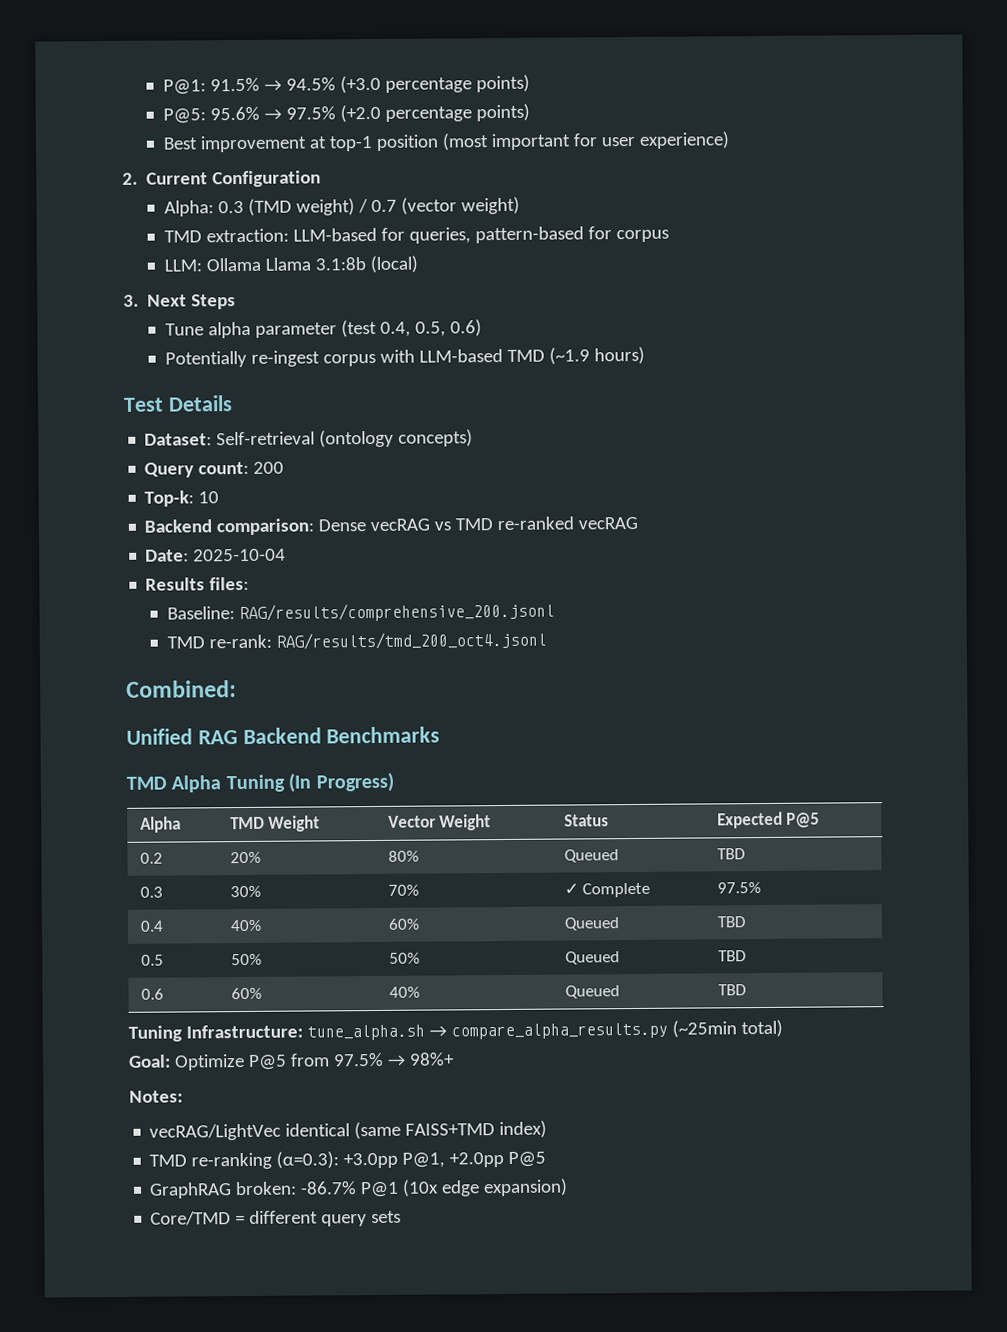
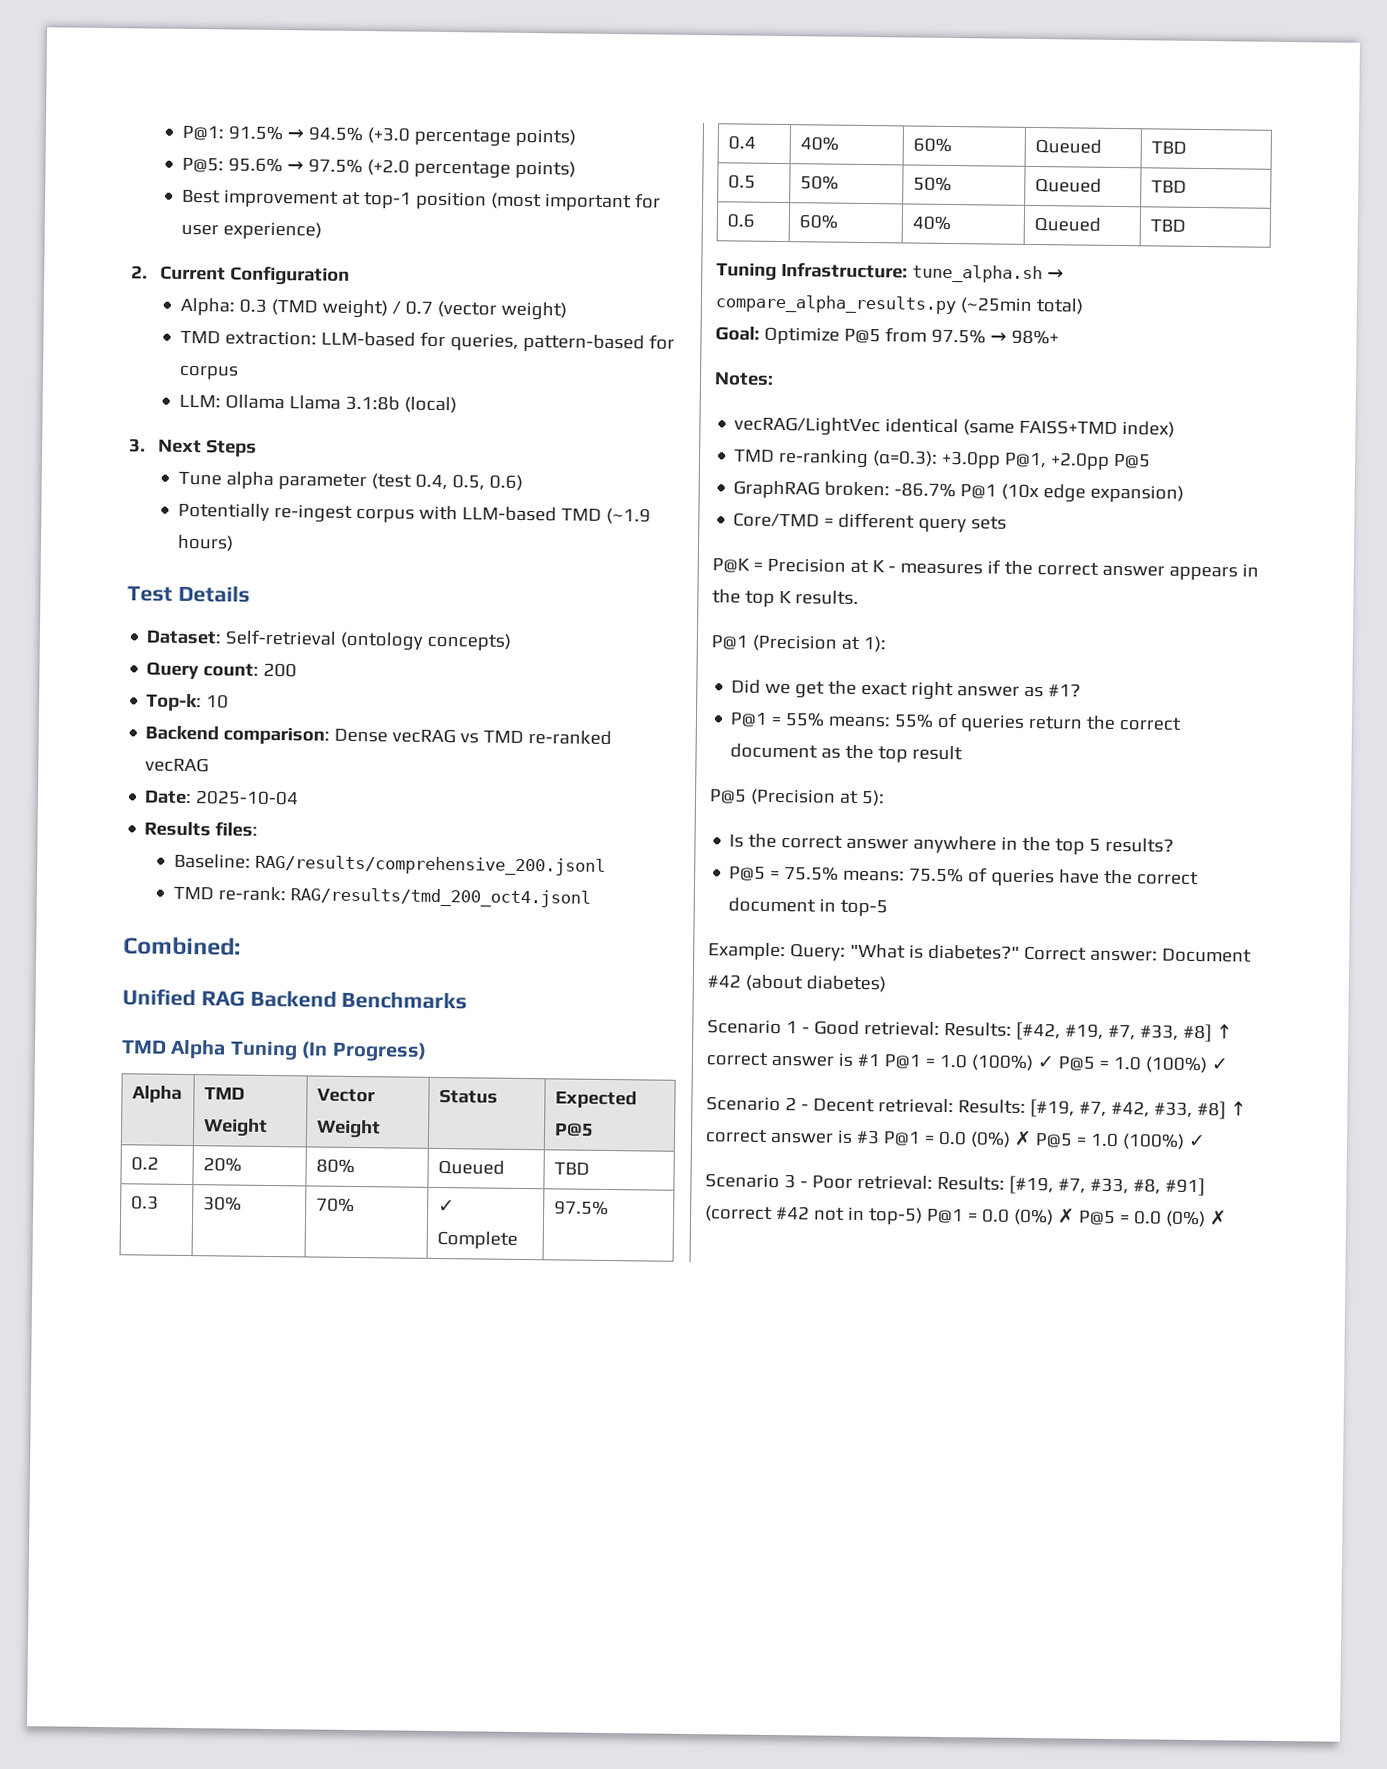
+ P@K = Precision at K - measures if the correct answer appears in the top K results.
+ P@1 (Precision at 1):
+ Did we get the exact right answer as #1?
+ P@1 = 55% means: 55% of queries return the correct document as the top result
+ P@5 (Precision at 5):
+ Is the correct answer anywhere in the top 5 results?
+ P@5 = 75.5% means: 75.5% of queries have the correct document in top-5
+ Example: Query: "What is diabetes?" Correct answer: Document #42 (about diabetes)
+ Scenario 1 - Good retrieval: Results: [#42, #19, #7, #33, #8] ↑ correct answer is #1 P@1 = 1.0 (100%) ✓ P@5 = 1.0 (100%) ✓
+ Scenario 2 - Decent retrieval: Results: [#19, #7, #42, #33, #8] ↑ correct answer is #3 P@1 = 0.0 (0%) ✗ P@5 = 1.0 (100%) ✓
+ Scenario 3 - Poor retrieval: Results: [#19, #7, #33, #8, #91] (correct #42 not in top-5) P@1 = 0.0 (0%) ✗ P@5 = 0.0 (0%) ✗

